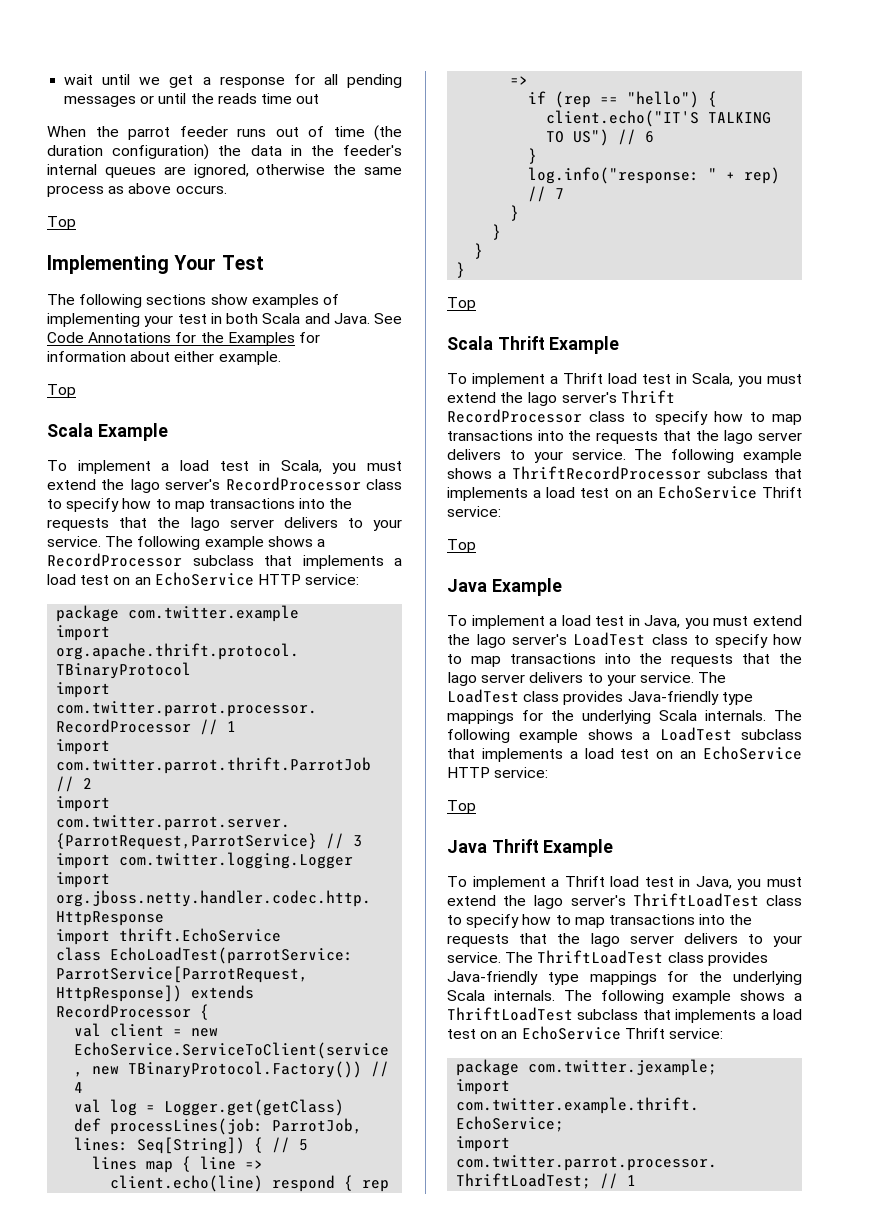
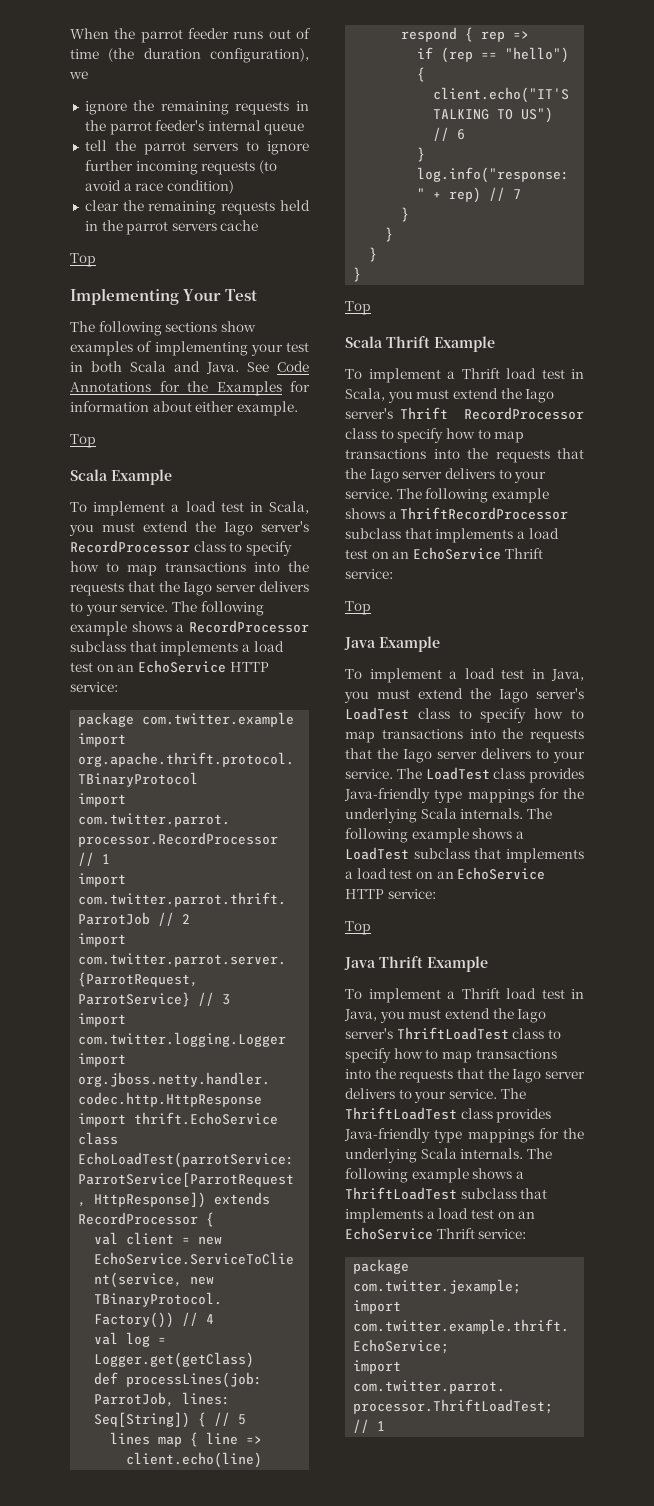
- wait until we get a response for all pending messages or until the reads time out
- When the parrot feeder runs out of time (the duration configuration) the data in the feeder's internal queues are ignored, otherwise the same process as above occurs.
+ When the parrot feeder runs out of time (the duration configuration), we
+ ignore the remaining requests in the parrot feeder's internal queue
+ tell the parrot servers to ignore further incoming requests (to avoid a race condition)
+ clear the remaining requests held in the parrot servers cache

